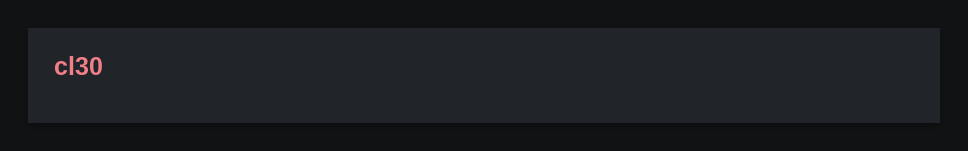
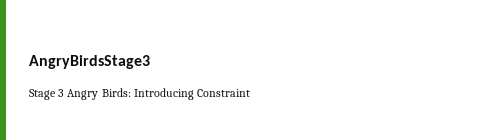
- cl30
+ AngryBirdsStage3
+ Stage 3 Angry Birds: Introducing Constraint

